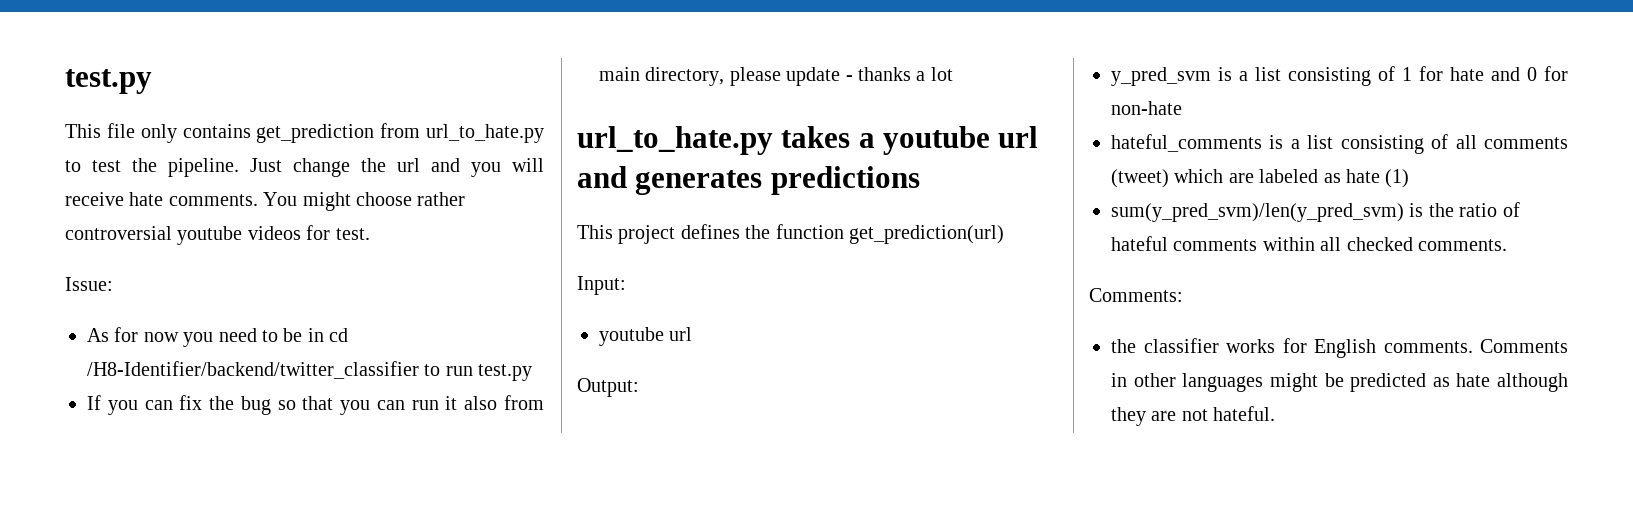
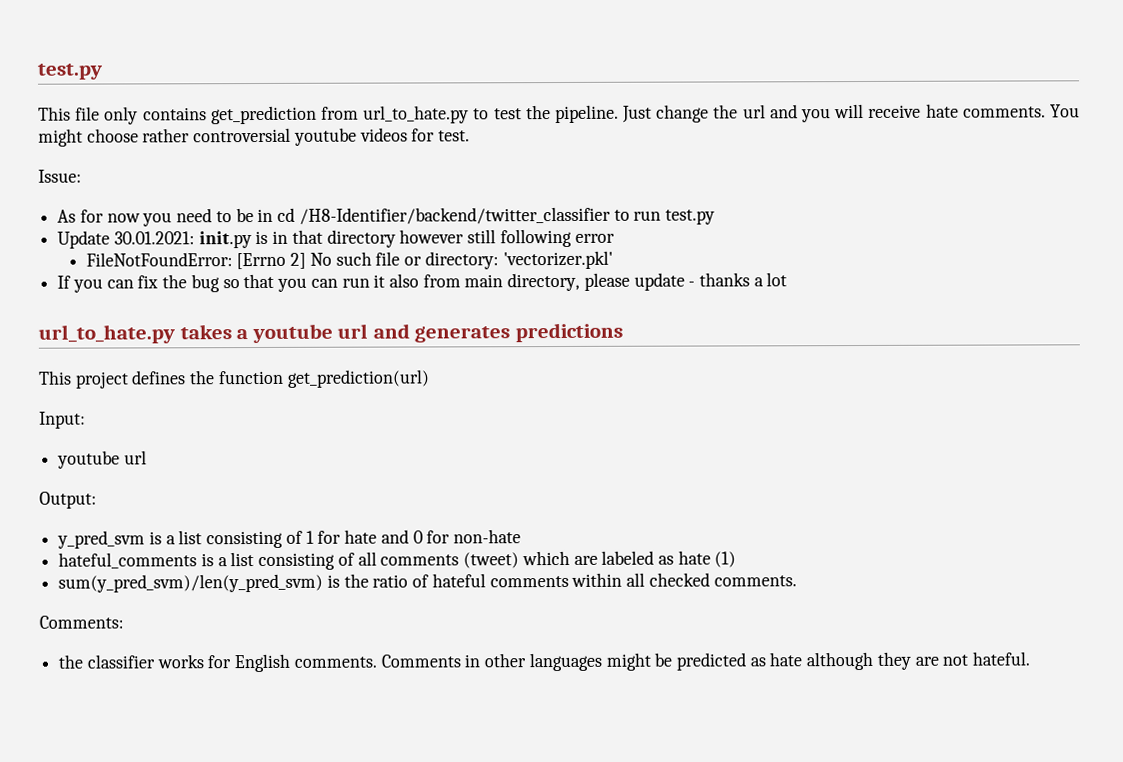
+ Update 30.01.2021: init.py is in that directory however still following error
+ FileNotFoundError: [Errno 2] No such file or directory: 'vectorizer.pkl'

